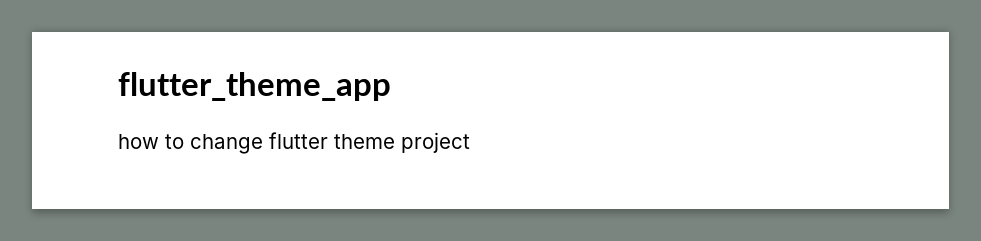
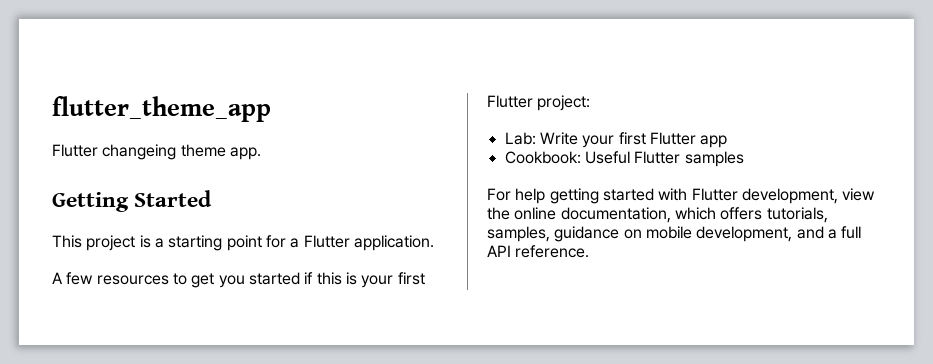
- how to change flutter theme project
+ Flutter changeing theme app.
+ Getting Started
+ This project is a starting point for a Flutter application.
+ A few resources to get you started if this is your first Flutter project:
+ Lab: Write your first Flutter app
+ Cookbook: Useful Flutter samples
+ For help getting started with Flutter development, view the online documentation, which offers tutorials, samples, guidance on mobile development, and a full API reference.

